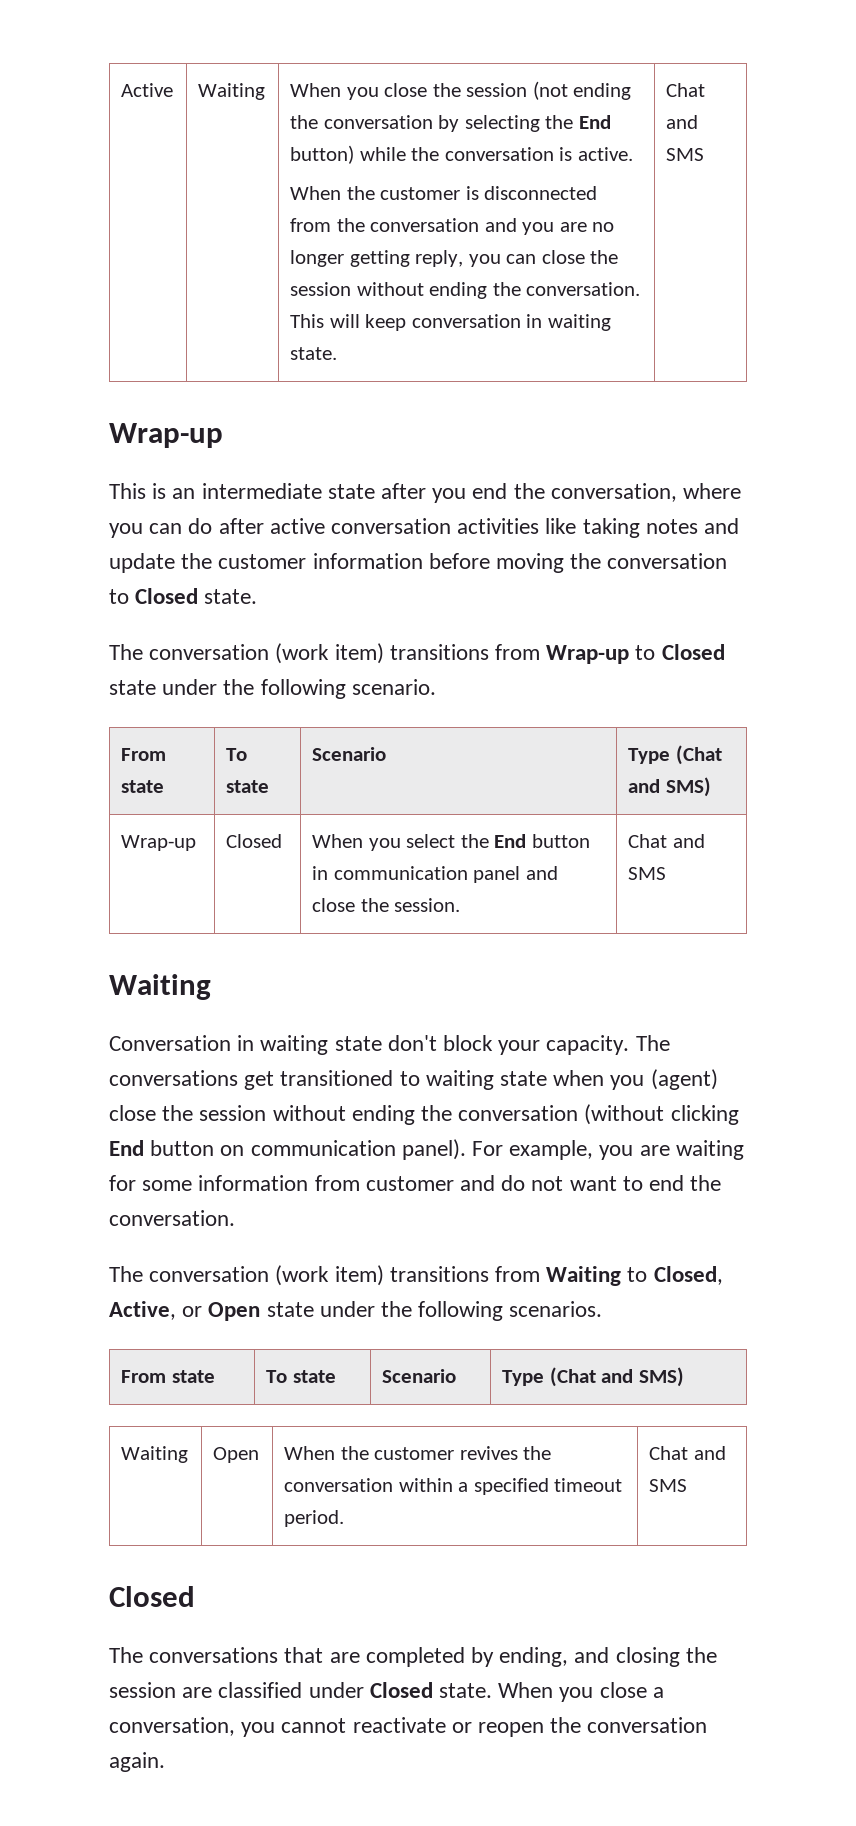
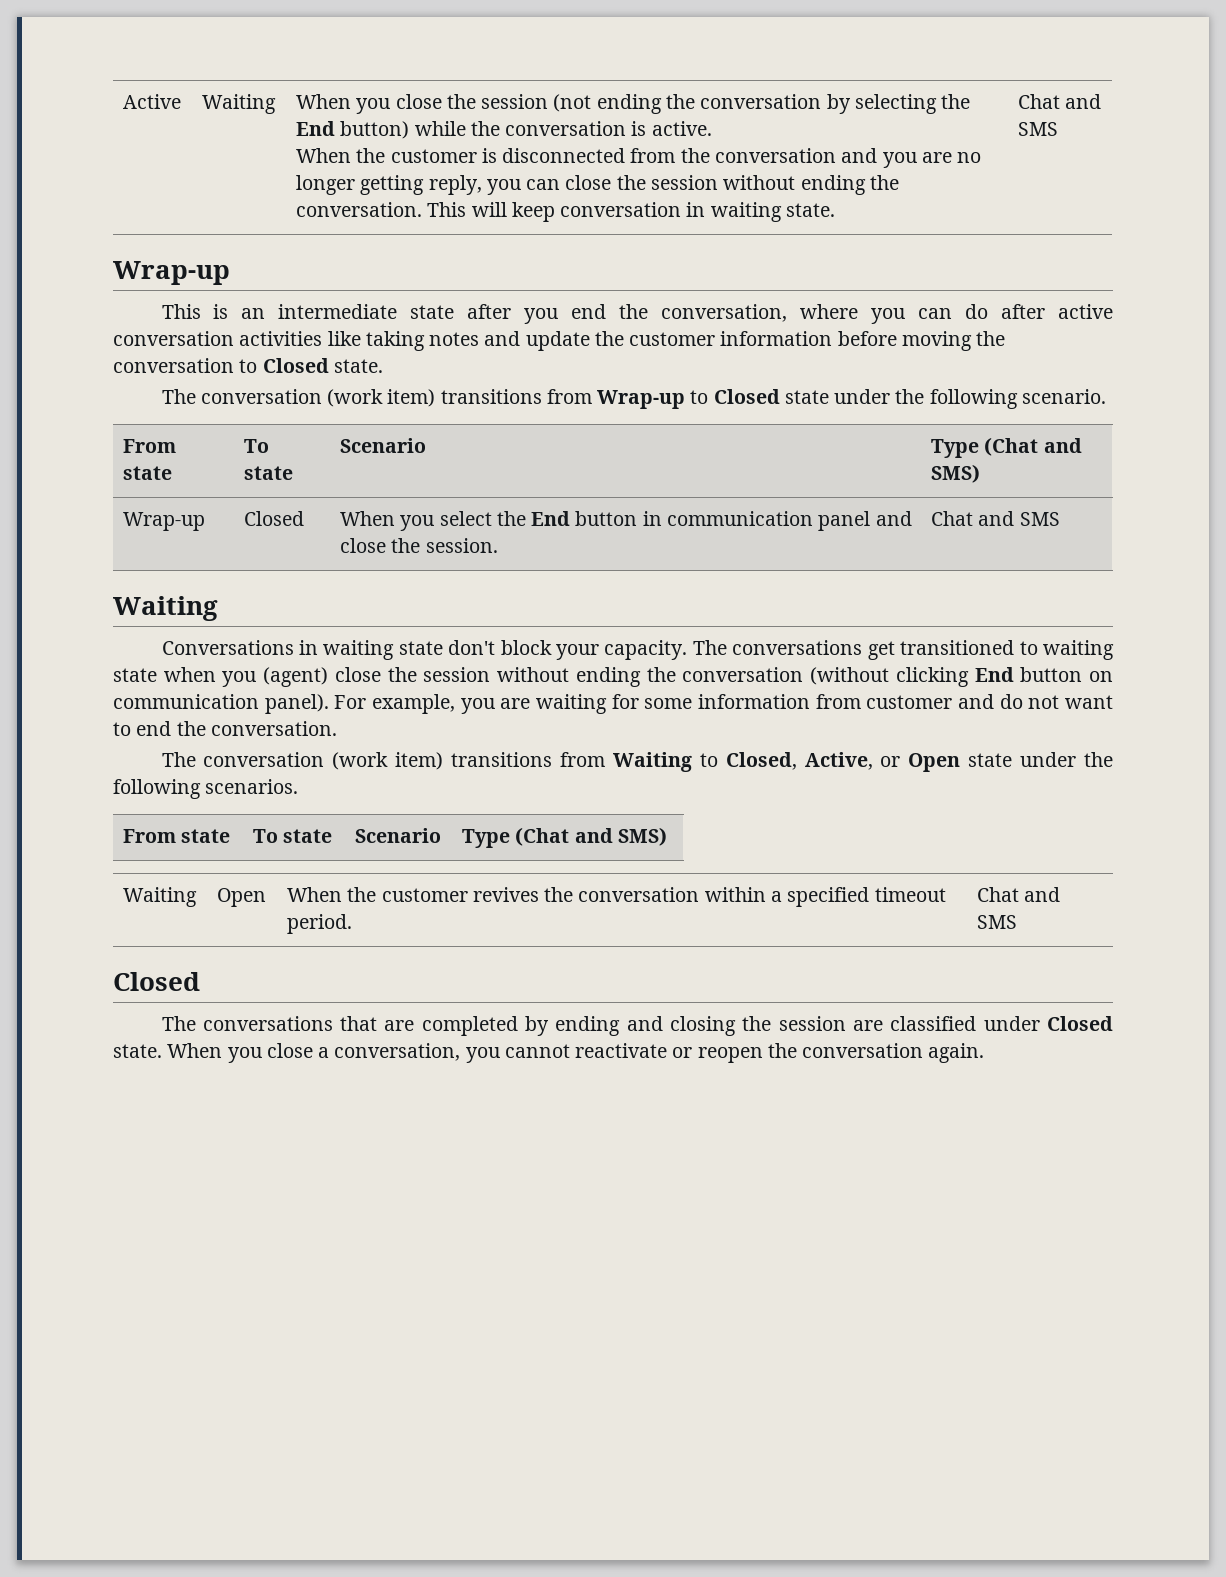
- Conversation in waiting state don't block your capacity.
+ Conversations in waiting state don't block your capacity.
- The conversations that are completed by ending, and closing the session are classified under Closed state.
+ The conversations that are completed by ending and closing the session are classified under Closed state.

